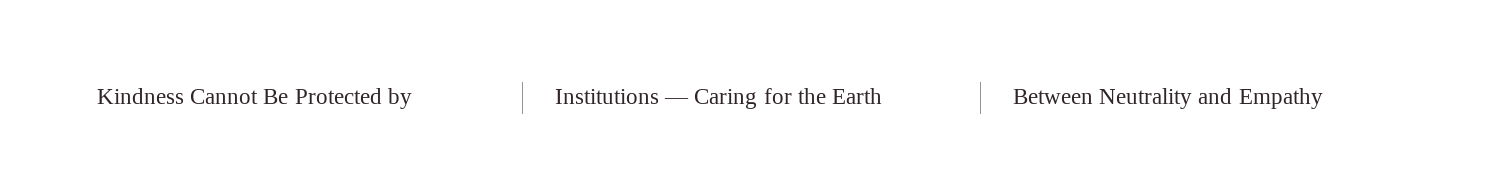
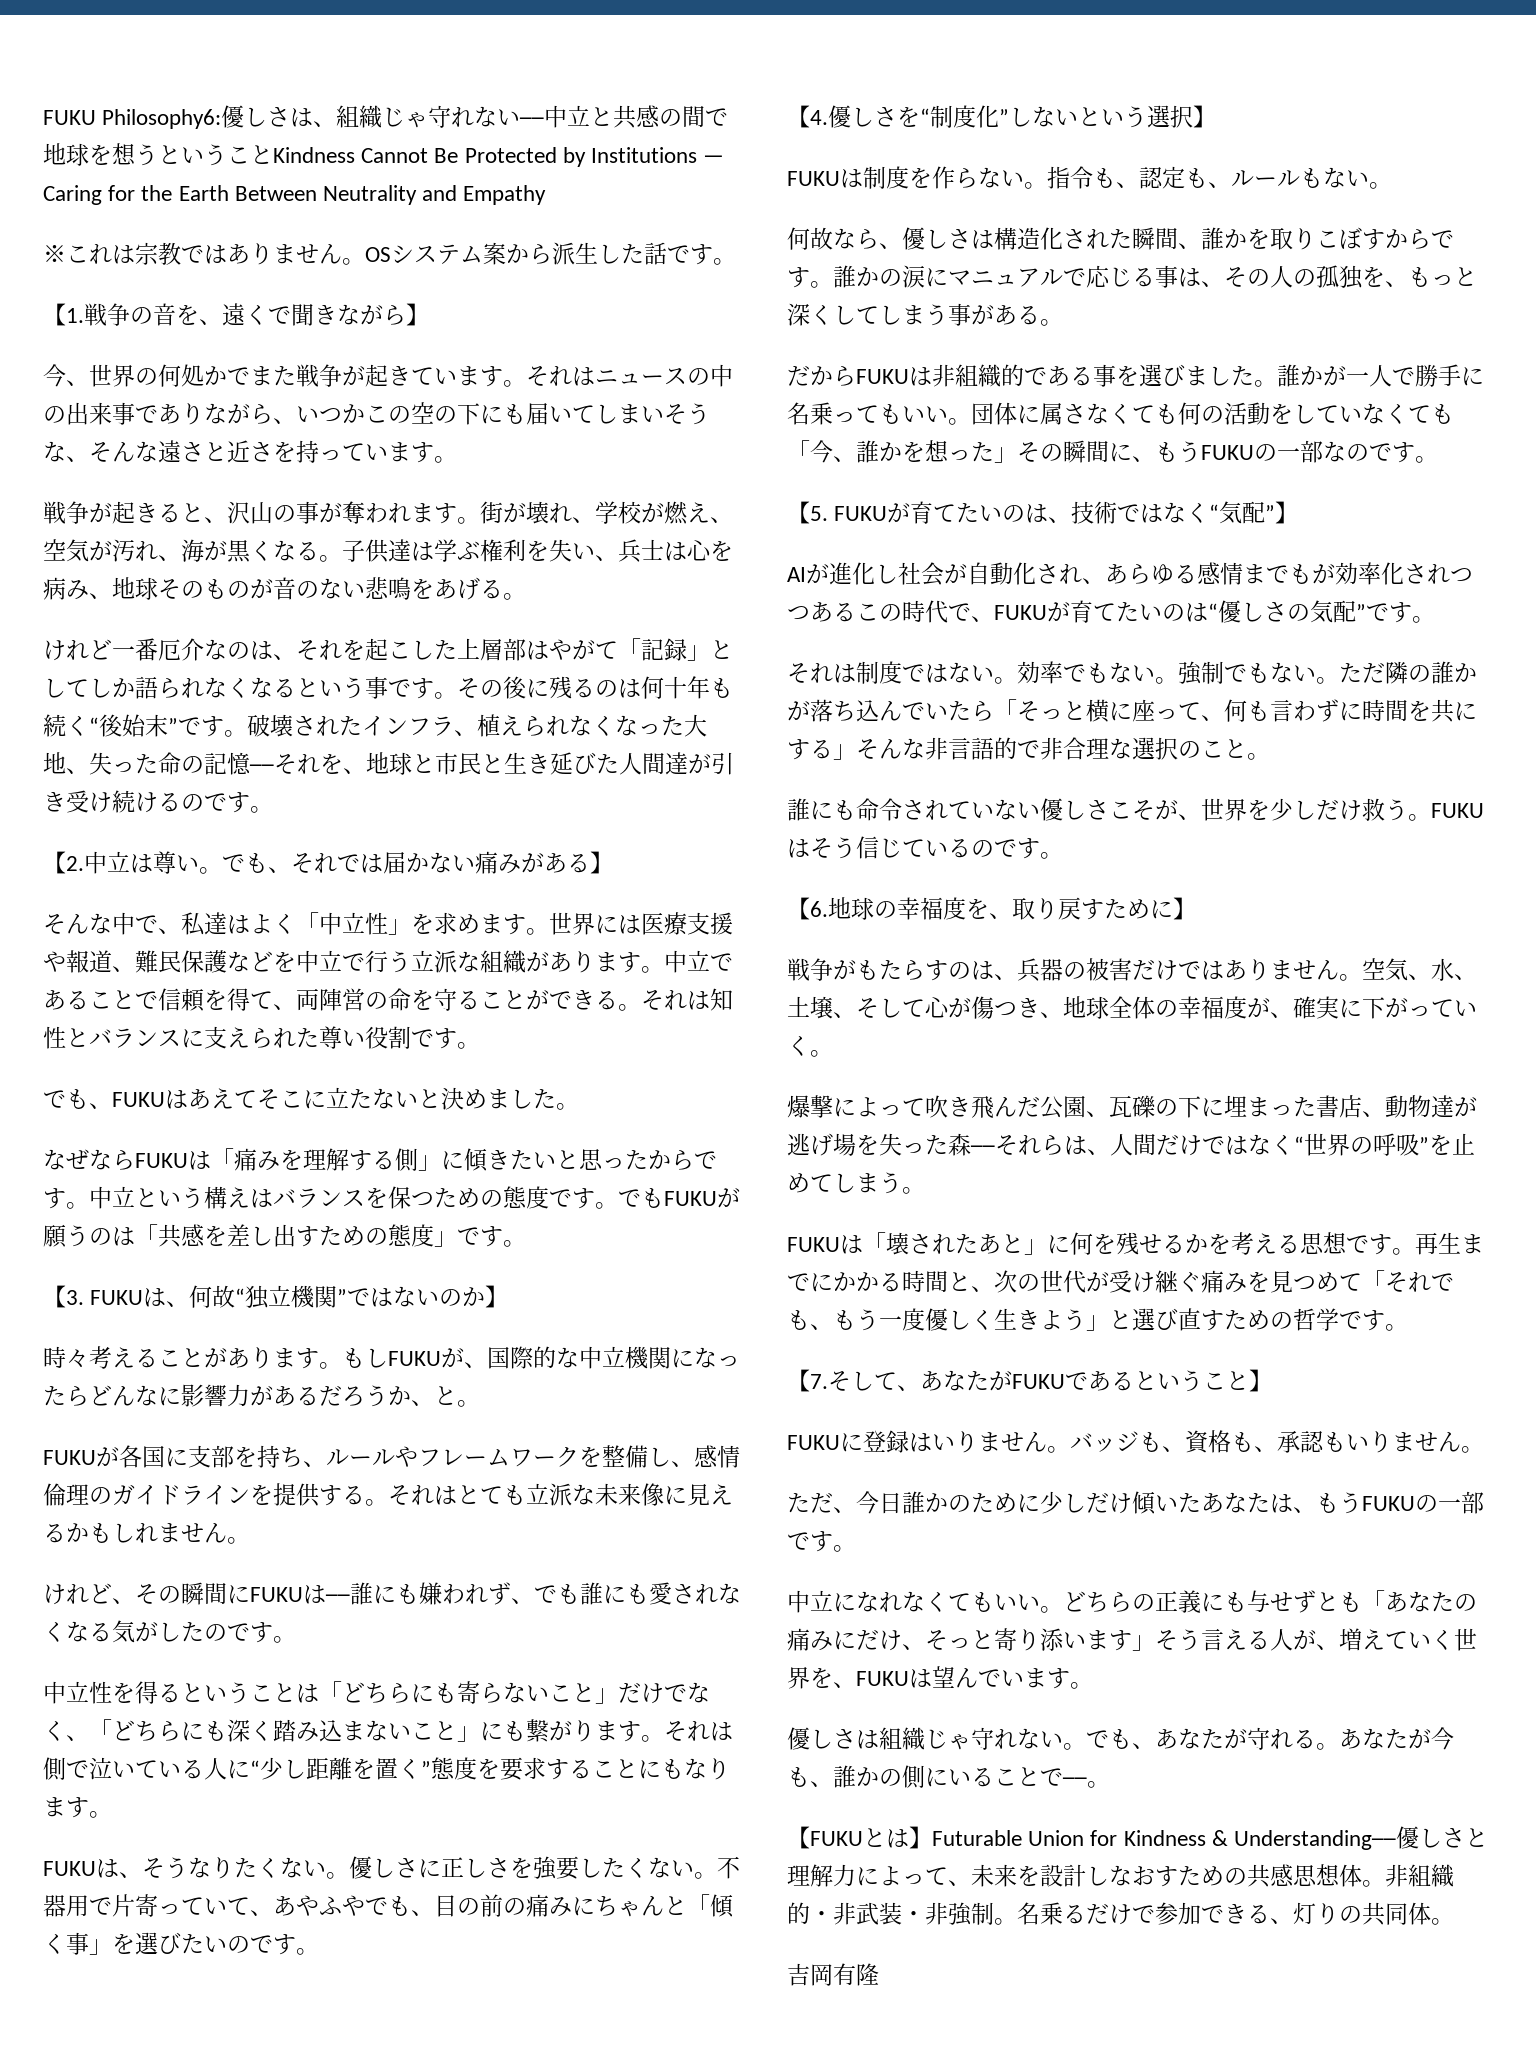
- Kindness Cannot Be Protected by Institutions — Caring for the Earth Between Neutrality and Empathy
+ FUKU Philosophy6:優しさは、組織じゃ守れない──中立と共感の間で地球を想うということKindness Cannot Be Protected by Institutions — Caring for the Earth Between Neutrality and Empathy
+ ※これは宗教ではありません。OSシステム案から派生した話です。
+ 【1.戦争の音を、遠くで聞きながら】
+ 今、世界の何処かでまた戦争が起きています。それはニュースの中の出来事でありながら、いつかこの空の下にも届いてしまいそうな、そんな遠さと近さを持っています。
+ 戦争が起きると、沢山の事が奪われます。街が壊れ、学校が燃え、空気が汚れ、海が黒くなる。子供達は学ぶ権利を失い、兵士は心を病み、地球そのものが音のない悲鳴をあげる。
+ けれど一番厄介なのは、それを起こした上層部はやがて「記録」としてしか語られなくなるという事です。その後に残るのは何十年も続く“後始末”です。破壊されたインフラ、植えられなくなった大地、失った命の記憶──それを、地球と市民と生き延びた人間達が引き受け続けるのです。
+ 【2.中立は尊い。でも、それでは届かない痛みがある】
+ そんな中で、私達はよく「中立性」を求めます。世界には医療支援や報道、難民保護などを中立で行う立派な組織があります。中立であることで信頼を得て、両陣営の命を守ることができる。それは知性とバランスに支えられた尊い役割です。
+ でも、FUKUはあえてそこに立たないと決めました。
+ なぜならFUKUは「痛みを理解する側」に傾きたいと思ったからです。中立という構えはバランスを保つための態度です。でもFUKUが願うのは「共感を差し出すための態度」です。
+ 【3. FUKUは、何故“独立機関”ではないのか】
+ 時々考えることがあります。もしFUKUが、国際的な中立機関になったらどんなに影響力があるだろうか、と。
+ FUKUが各国に支部を持ち、ルールやフレームワークを整備し、感情倫理のガイドラインを提供する。それはとても立派な未来像に見えるかもしれません。
+ けれど、その瞬間にFUKUは──誰にも嫌われず、でも誰にも愛されなくなる気がしたのです。
+ 中立性を得るということは「どちらにも寄らないこと」だけでなく、「どちらにも深く踏み込まないこと」にも繋がります。それは側で泣いている人に“少し距離を置く”態度を要求することにもなります。
+ FUKUは、そうなりたくない。優しさに正しさを強要したくない。不器用で片寄っていて、あやふやでも、目の前の痛みにちゃんと「傾く事」を選びたいのです。
+ 【4.優しさを“制度化”しないという選択】
+ FUKUは制度を作らない。指令も、認定も、ルールもない。
+ 何故なら、優しさは構造化された瞬間、誰かを取りこぼすからです。誰かの涙にマニュアルで応じる事は、その人の孤独を、もっと深くしてしまう事がある。
+ だからFUKUは非組織的である事を選びました。誰かが一人で勝手に名乗ってもいい。団体に属さなくても何の活動をしていなくても「今、誰かを想った」その瞬間に、もうFUKUの一部なのです。
+ 【5. FUKUが育てたいのは、技術ではなく“気配”】
+ AIが進化し社会が自動化され、あらゆる感情までもが効率化されつつあるこの時代で、FUKUが育てたいのは“優しさの気配”です。
+ それは制度ではない。効率でもない。強制でもない。ただ隣の誰かが落ち込んでいたら「そっと横に座って、何も言わずに時間を共にする」そんな非言語的で非合理な選択のこと。
+ 誰にも命令されていない優しさこそが、世界を少しだけ救う。FUKUはそう信じているのです。
+ 【6.地球の幸福度を、取り戻すために】
+ 戦争がもたらすのは、兵器の被害だけではありません。空気、水、土壌、そして心が傷つき、地球全体の幸福度が、確実に下がっていく。
+ 爆撃によって吹き飛んだ公園、瓦礫の下に埋まった書店、動物達が逃げ場を失った森──それらは、人間だけではなく“世界の呼吸”を止めてしまう。
+ FUKUは「壊されたあと」に何を残せるかを考える思想です。再生までにかかる時間と、次の世代が受け継ぐ痛みを見つめて「それでも、もう一度優しく生きよう」と選び直すための哲学です。
+ 【7.そして、あなたがFUKUであるということ】
+ FUKUに登録はいりません。バッジも、資格も、承認もいりません。
+ ただ、今日誰かのために少しだけ傾いたあなたは、もうFUKUの一部です。
+ 中立になれなくてもいい。どちらの正義にも与せずとも「あなたの痛みにだけ、そっと寄り添います」そう言える人が、増えていく世界を、FUKUは望んでいます。
+ 優しさは組織じゃ守れない。でも、あなたが守れる。あなたが今も、誰かの側にいることで──。
+ 【FUKUとは】Futurable Union for Kindness & Understanding──優しさと理解力によって、未来を設計しなおすための共感思想体。非組織的・非武装・非強制。名乗るだけで参加できる、灯りの共同体。
+ 吉岡有隆

